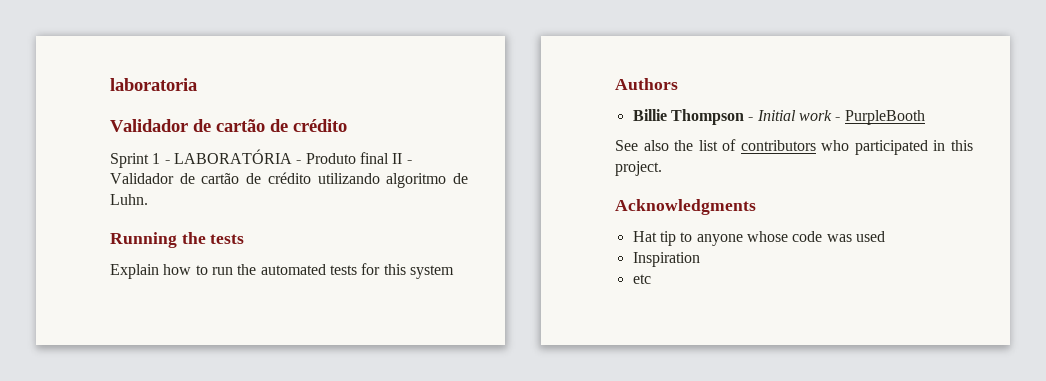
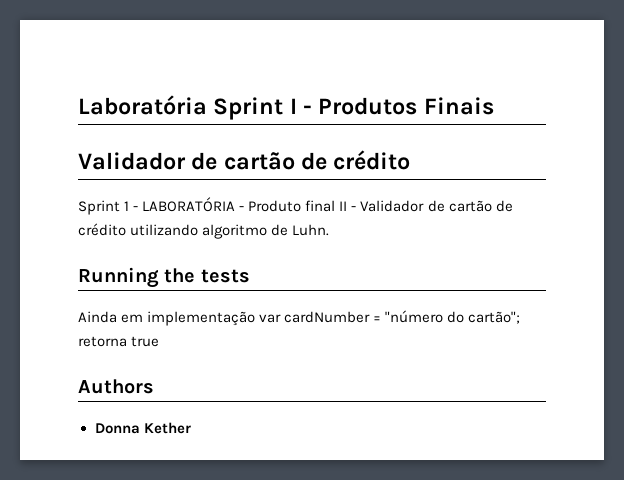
- laboratoria
+ Laboratória Sprint I - Produtos Finais
- Explain how to run the automated tests for this system
+ Ainda em implementação var cardNumber = "número do cartão"; retorna true
  Authors
- Billie Thompson - Initial work - PurpleBooth
- See also the list of contributors who participated in this project.
- Acknowledgments
- Hat tip to anyone whose code was used
- Inspiration
- etc
+ Donna Kether

